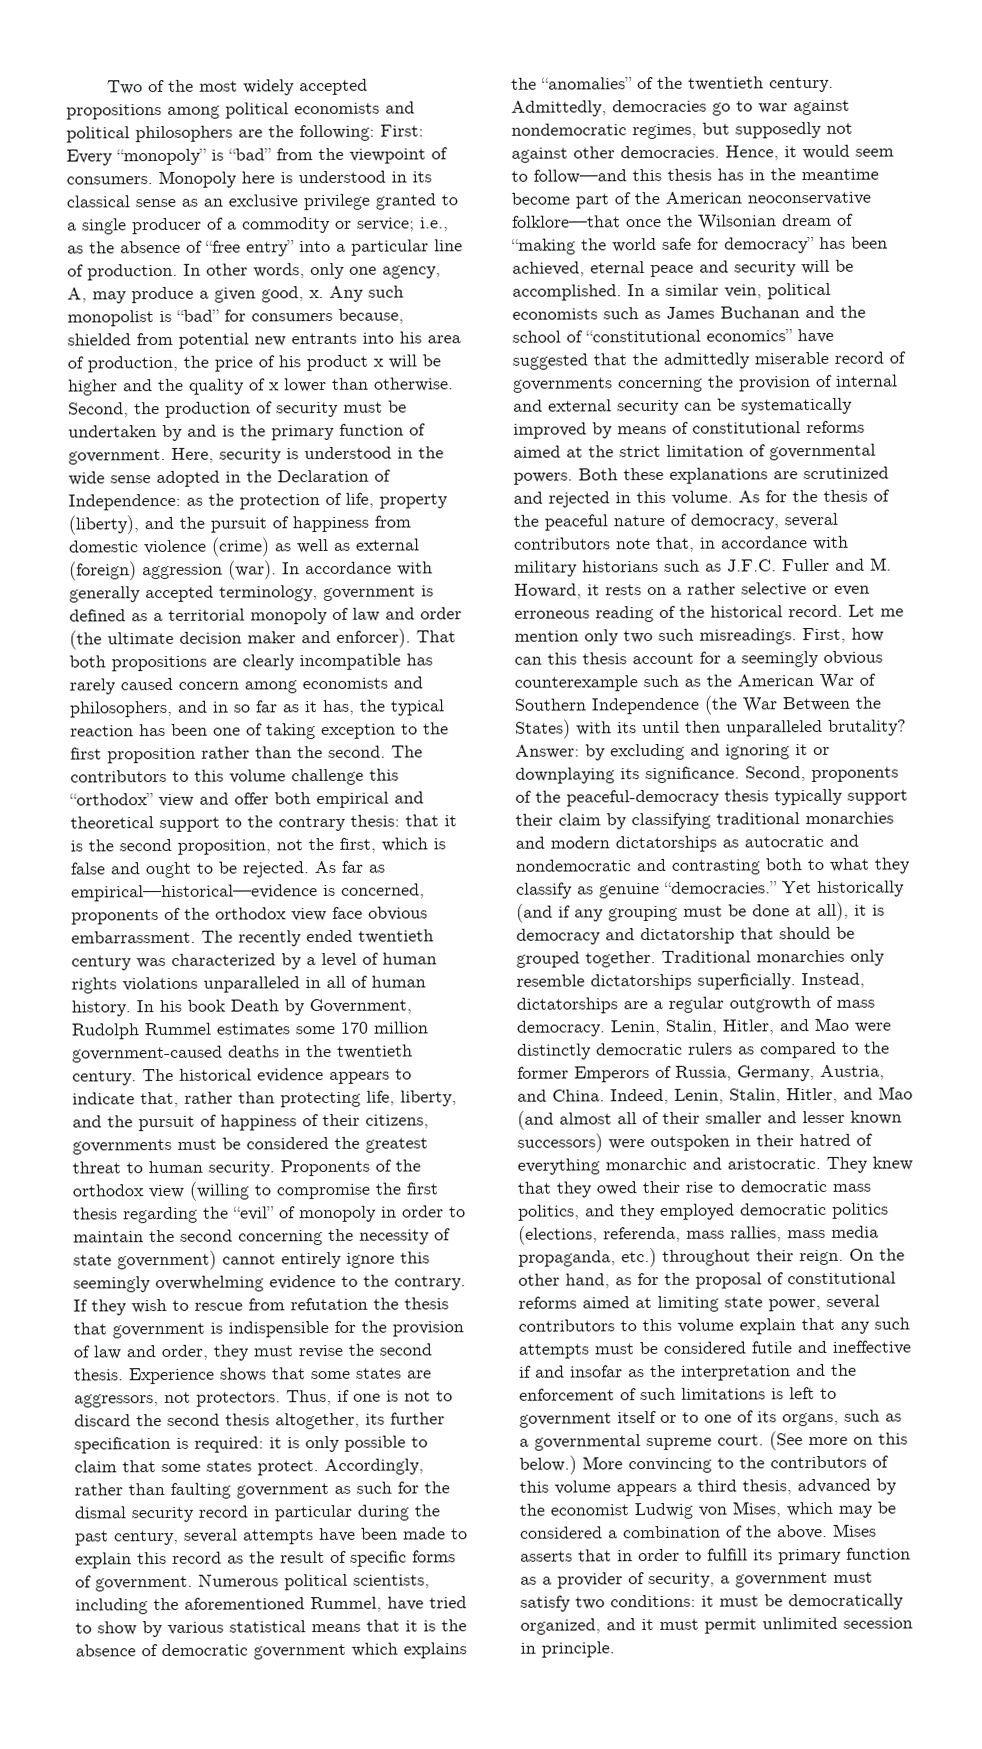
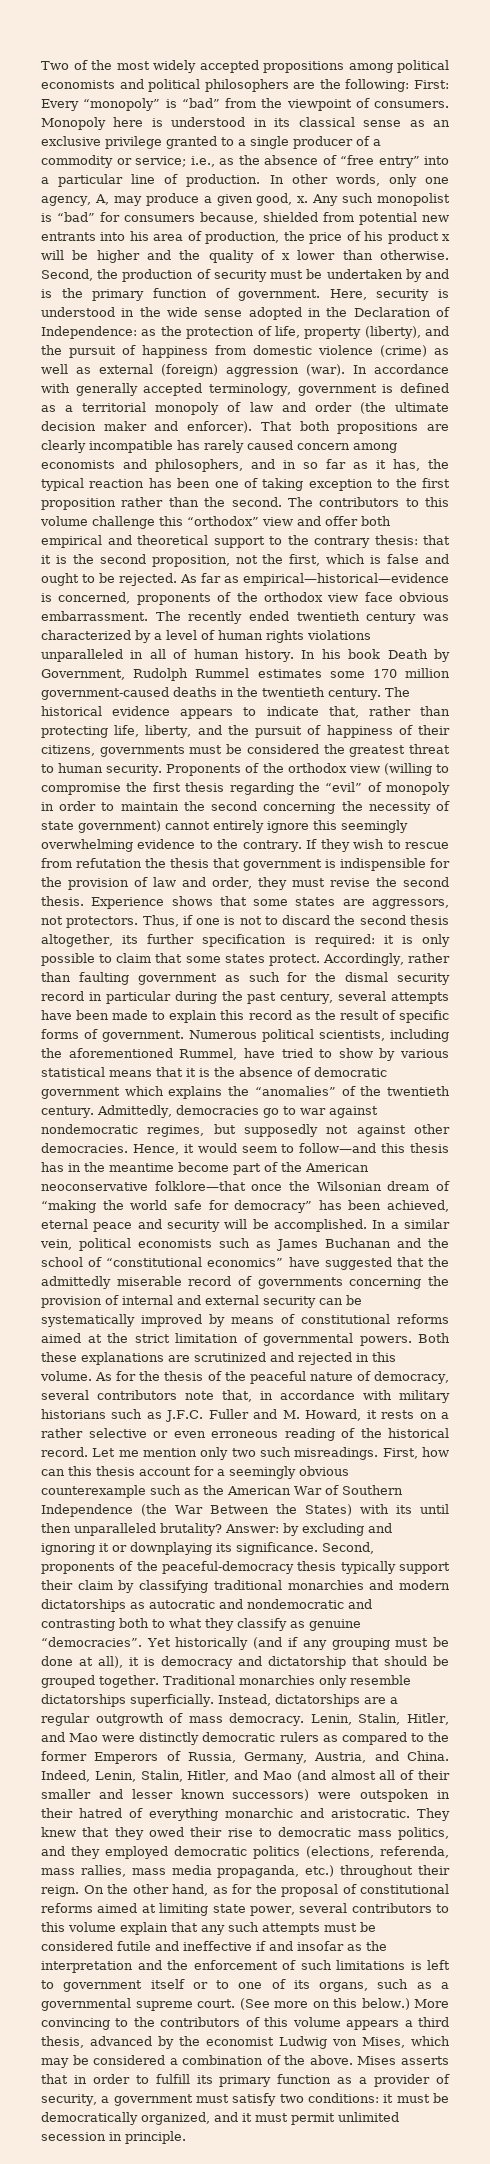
- Second, proponents of the peaceful-democracy thesis typically support their claim by classifying traditional monarchies and modern dictatorships as autocratic and nondemocratic and contrasting both to what they classify as genuine “democracies.”
+ Second, proponents of the peaceful-democracy thesis typically support their claim by classifying traditional monarchies and modern dictatorships as autocratic and nondemocratic and contrasting both to what they classify as genuine “democracies”.

